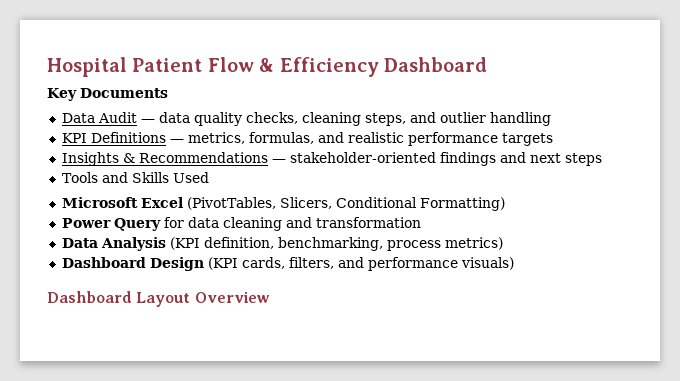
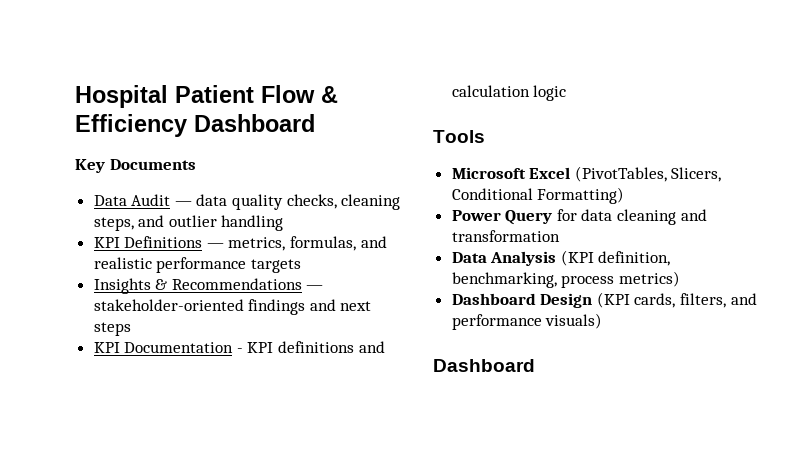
- Tools and Skills Used
+ KPI Documentation - KPI definitions and calculation logic
+ Tools
  Dashboard Design (KPI cards, filters, and performance visuals)
- Dashboard Layout Overview
+ Dashboard

